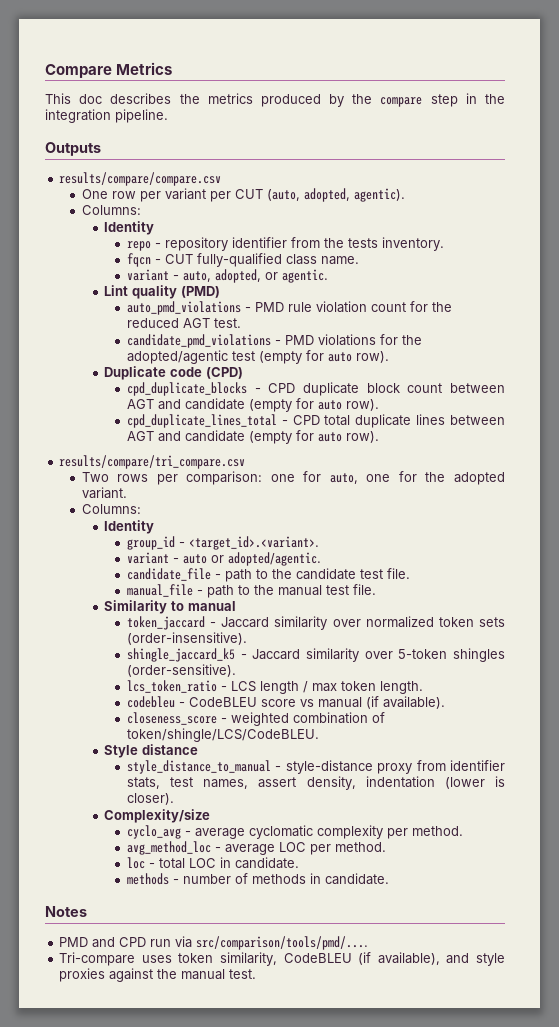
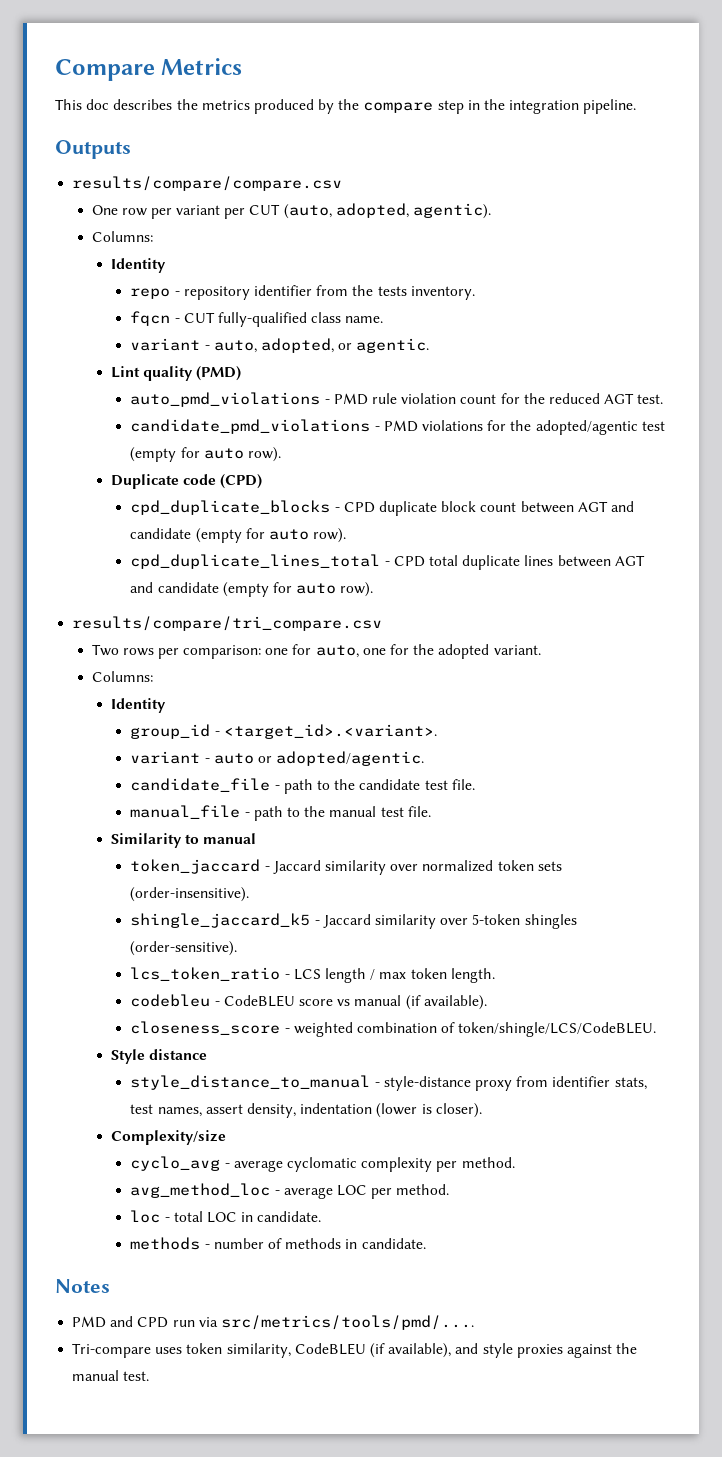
- PMD and CPD run via src/comparison/tools/pmd/....
+ PMD and CPD run via src/metrics/tools/pmd/....

